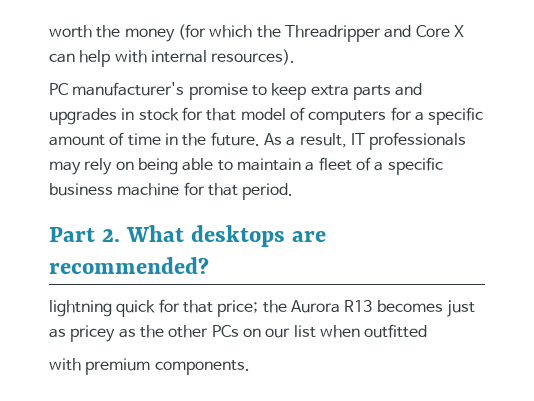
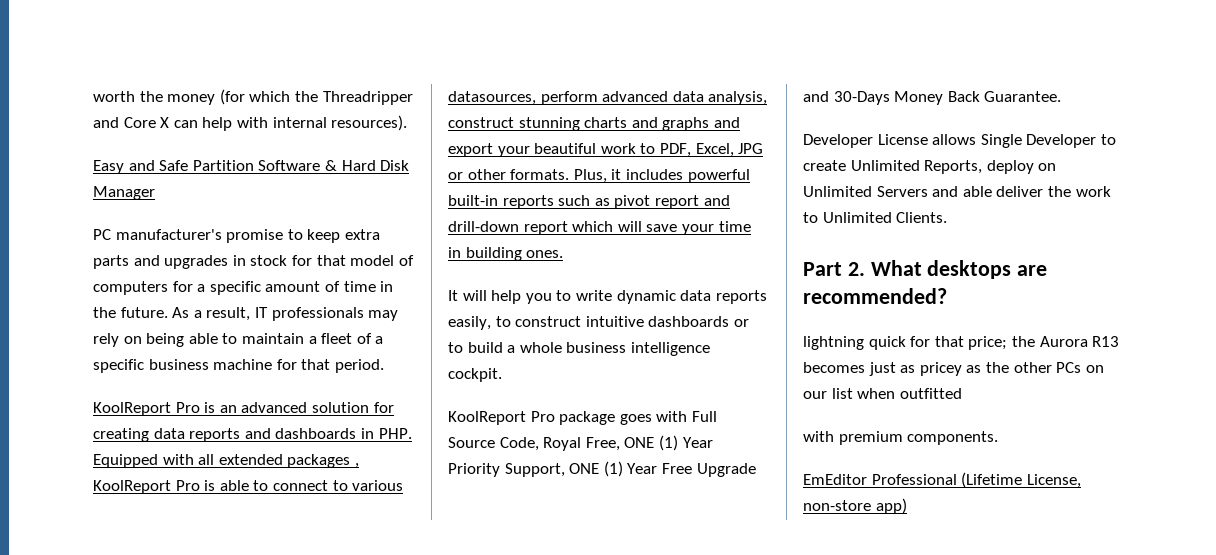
+ Easy and Safe Partition Software & Hard Disk Manager
+ KoolReport Pro is an advanced solution for creating data reports and dashboards in PHP. Equipped with all extended packages , KoolReport Pro is able to connect to various datasources, perform advanced data analysis, construct stunning charts and graphs and export your beautiful work to PDF, Excel, JPG or other formats. Plus, it includes powerful built-in reports such as pivot report and drill-down report which will save your time in building ones.
+ It will help you to write dynamic data reports easily, to construct intuitive dashboards or to build a whole business intelligence cockpit.
+ KoolReport Pro package goes with Full Source Code, Royal Free, ONE (1) Year Priority Support, ONE (1) Year Free Upgrade and 30-Days Money Back Guarantee.
+ Developer License allows Single Developer to create Unlimited Reports, deploy on Unlimited Servers and able deliver the work to Unlimited Clients.
+ EmEditor Professional (Lifetime License, non-store app)

